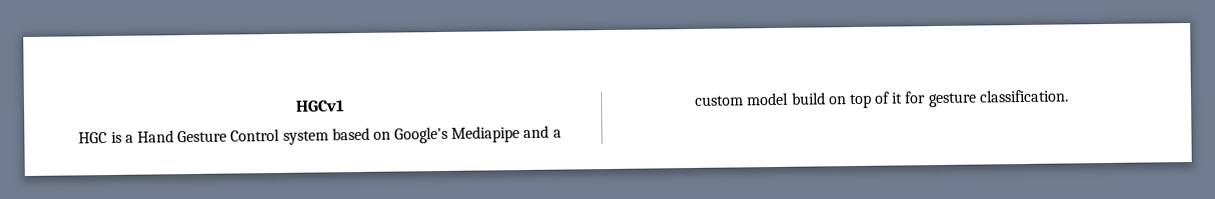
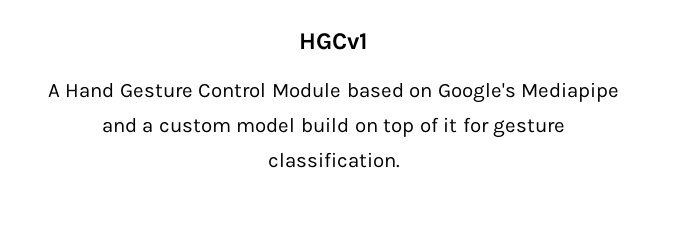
- HGC is a Hand Gesture Control system based on Google's Mediapipe and a custom model build on top of it for gesture classification.
+ A Hand Gesture Control Module based on Google's Mediapipe and a custom model build on top of it for gesture classification.

